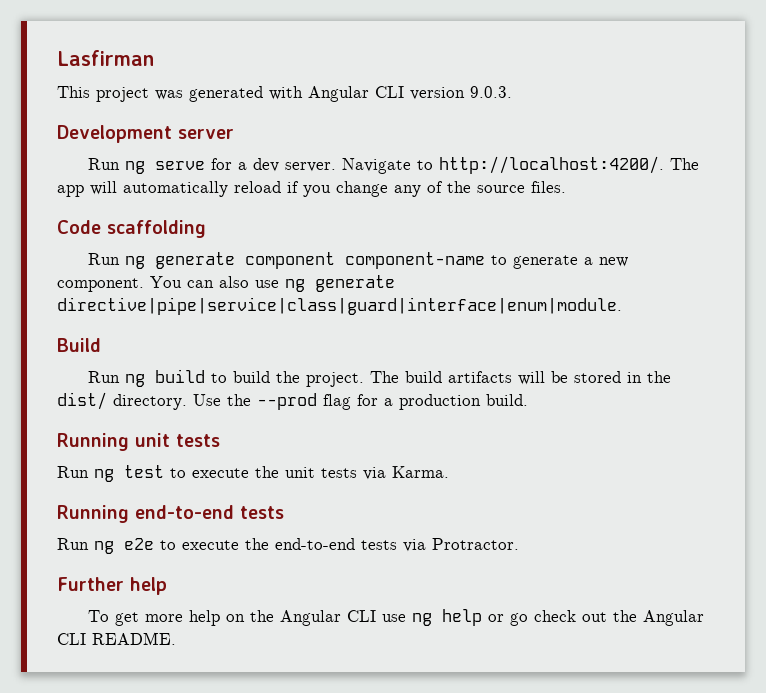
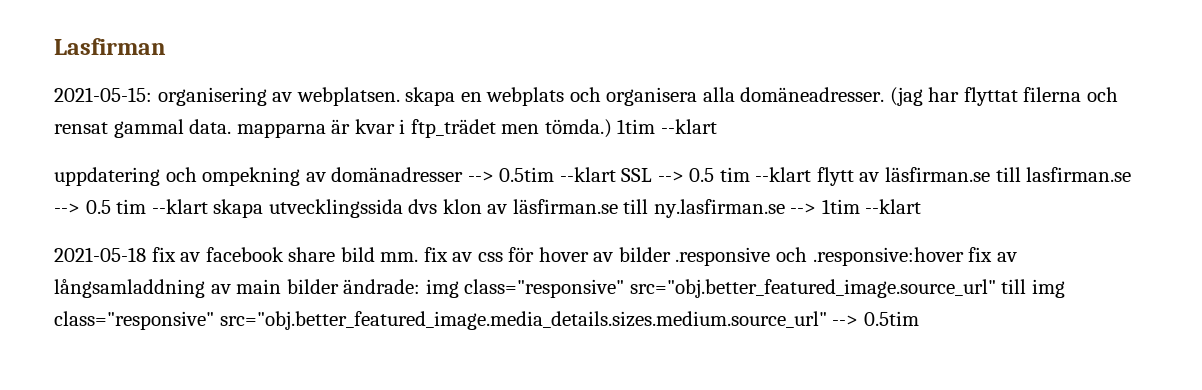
- This project was generated with Angular CLI version 9.0.3.
- Development server
- Run ng serve for a dev server. Navigate to http://localhost:4200/. The app will automatically reload if you change any of the source files.
- Code scaffolding
- Run ng generate component component-name to generate a new component. You can also use ng generate directive|pipe|service|class|guard|interface|enum|module.
- Build
- Run ng build to build the project. The build artifacts will be stored in the dist/ directory. Use the --prod flag for a production build.
- Running unit tests
- Run ng test to execute the unit tests via Karma.
- Running end-to-end tests
- Run ng e2e to execute the end-to-end tests via Protractor.
- Further help
- To get more help on the Angular CLI use ng help or go check out the Angular CLI README.
+ 2021-05-15: organisering av webplatsen. skapa en webplats och organisera alla domäneadresser. (jag har flyttat filerna och rensat gammal data. mapparna är kvar i ftp_trädet men tömda.) 1tim --klart
+ uppdatering och ompekning av domänadresser --> 0.5tim --klart SSL --> 0.5 tim --klart flytt av läsfirman.se till lasfirman.se --> 0.5 tim --klart skapa utvecklingssida dvs klon av läsfirman.se till ny.lasfirman.se --> 1tim --klart
+ 2021-05-18 fix av facebook share bild mm. fix av css för hover av bilder .responsive och .responsive:hover fix av långsamladdning av main bilder ändrade: img class="responsive" src="obj.better_featured_image.source_url" till img class="responsive" src="obj.better_featured_image.media_details.sizes.medium.source_url" --> 0.5tim

